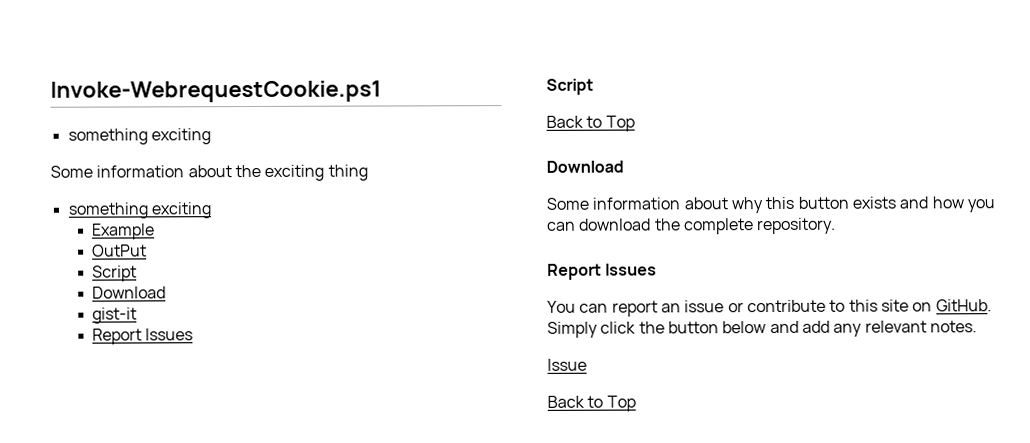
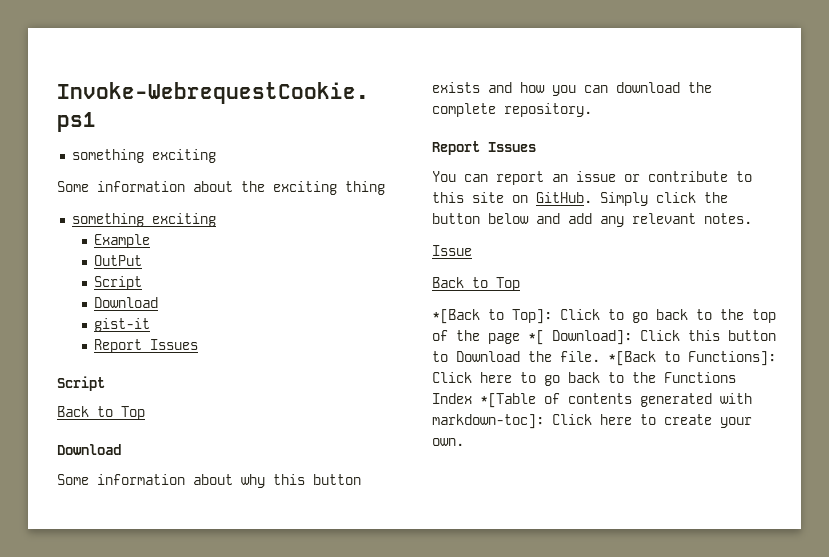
+ *[Back to Top]: Click to go back to the top of the page *[ Download]: Click this button to Download the file. *[Back to Functions]: Click here to go back to the Functions Index *[Table of contents generated with markdown-toc]: Click here to create your own.

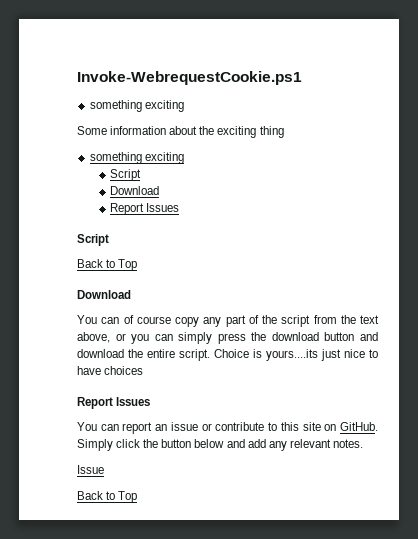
- Example
- OutPut
- gist-it
- Some information about why this button exists and how you can download the complete repository.
+ You can of course copy any part of the script from the text above, or you can simply press the download button and download the entire script. Choice is yours....its just nice to have choices
- *[Back to Top]: Click to go back to the top of the page *[ Download]: Click this button to Download the file. *[Back to Functions]: Click here to go back to the Functions Index *[Table of contents generated with markdown-toc]: Click here to create your own.

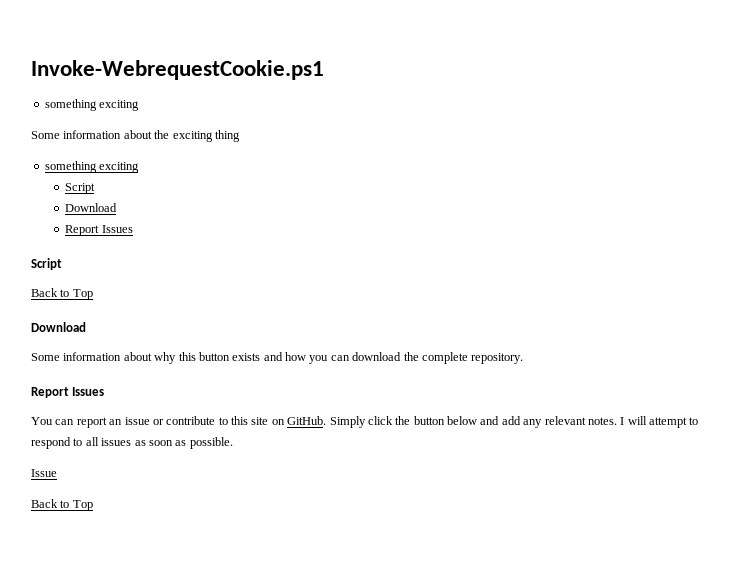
- You can of course copy any part of the script from the text above, or you can simply press the download button and download the entire script. Choice is yours....its just nice to have choices
+ Some information about why this button exists and how you can download the complete repository.
+ I will attempt to respond to all issues as soon as possible.

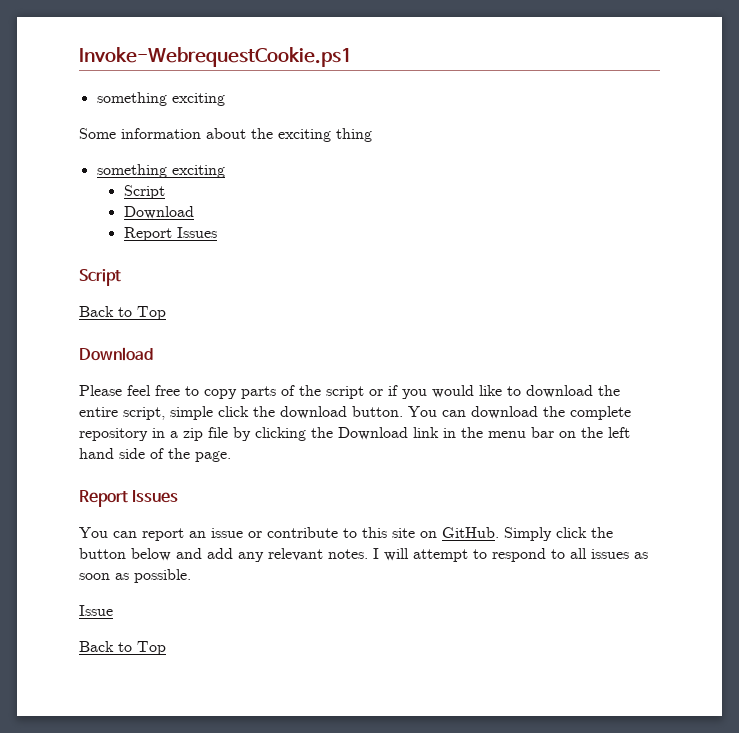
- Some information about why this button exists and how you can download the complete repository.
+ Please feel free to copy parts of the script or if you would like to download the entire script, simple click the download button. You can download the complete repository in a zip file by clicking the Download link in the menu bar on the left hand side of the page.

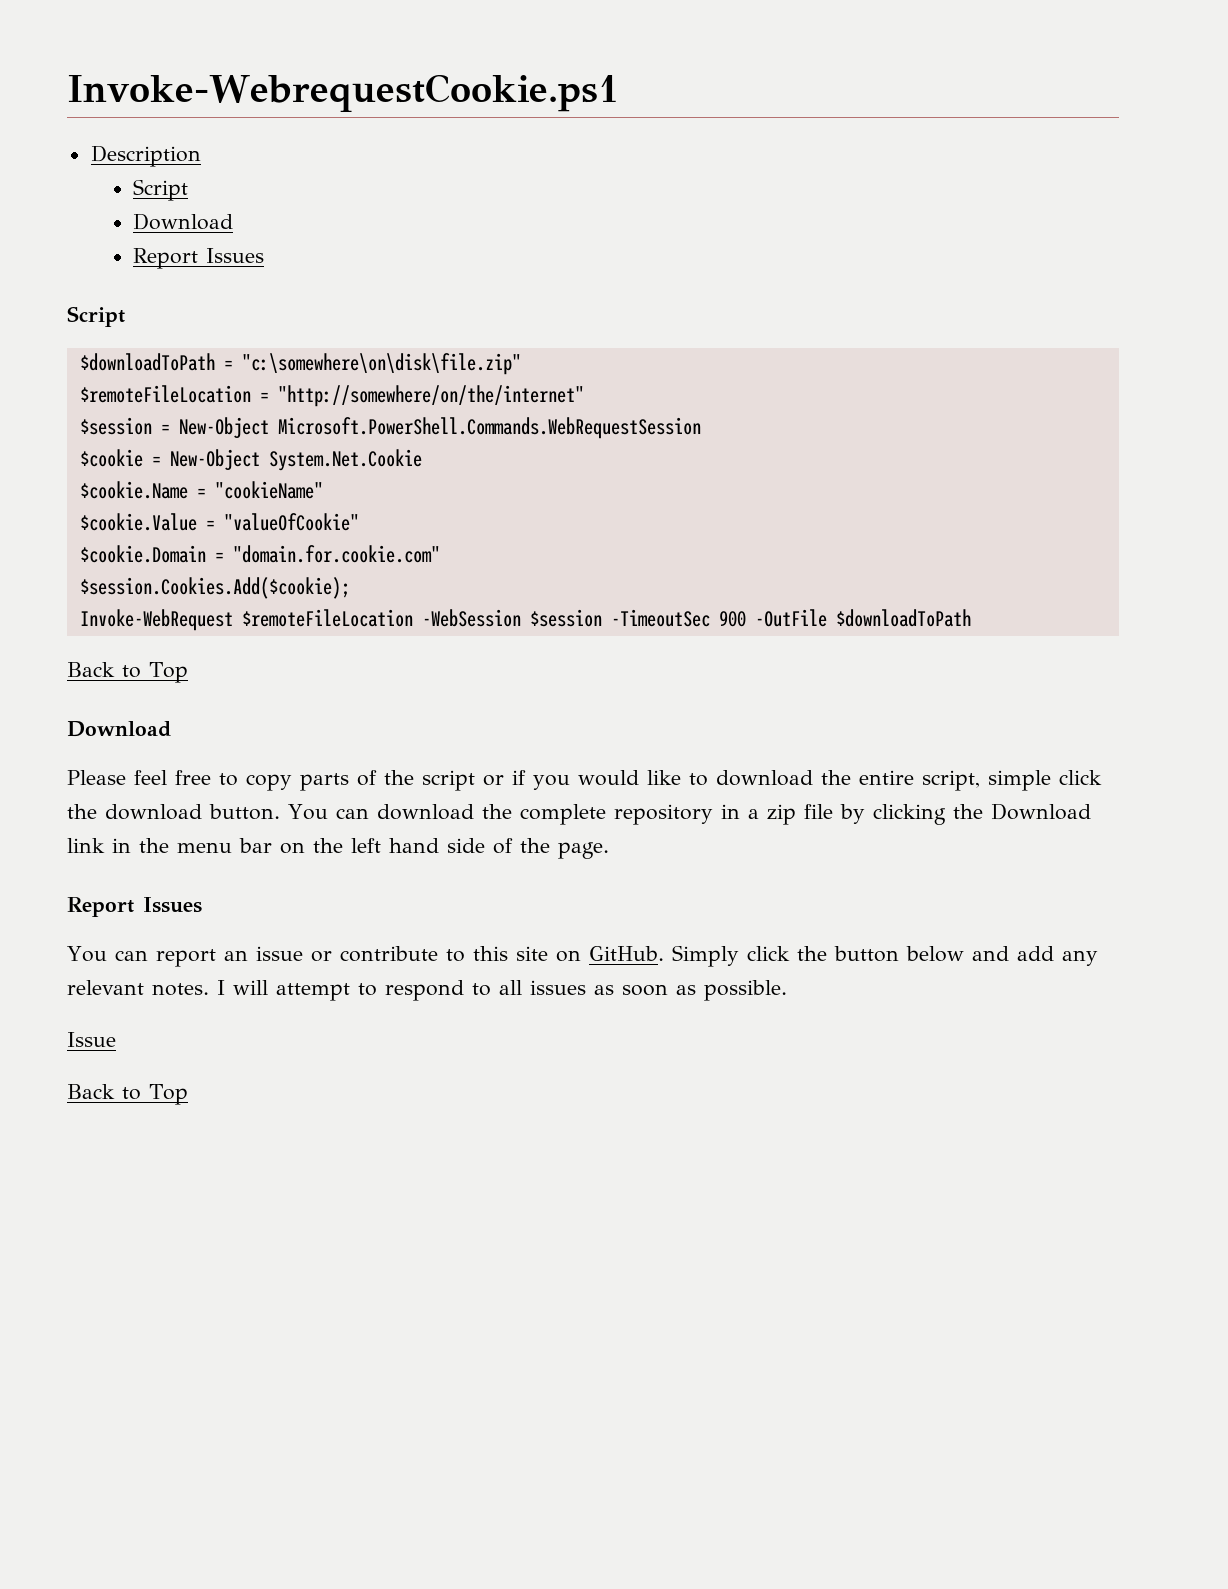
  Invoke-WebrequestCookie.ps1
- something exciting
- Some information about the exciting thing
- something exciting
+ Description
+ $downloadToPath = "c:\somewhere\on\disk\file.zip"
+ $remoteFileLocation = "http://somewhere/on/the/internet"
+ $session = New-Object Microsoft.PowerShell.Commands.WebRequestSession
+ $cookie = New-Object System.Net.Cookie
+ $cookie.Name = "cookieName"
+ $cookie.Value = "valueOfCookie"
+ $cookie.Domain = "domain.for.cookie.com"
+ $session.Cookies.Add($cookie);
+ Invoke-WebRequest $remoteFileLocation -WebSession $session -TimeoutSec 900 -OutFile $downloadToPath

